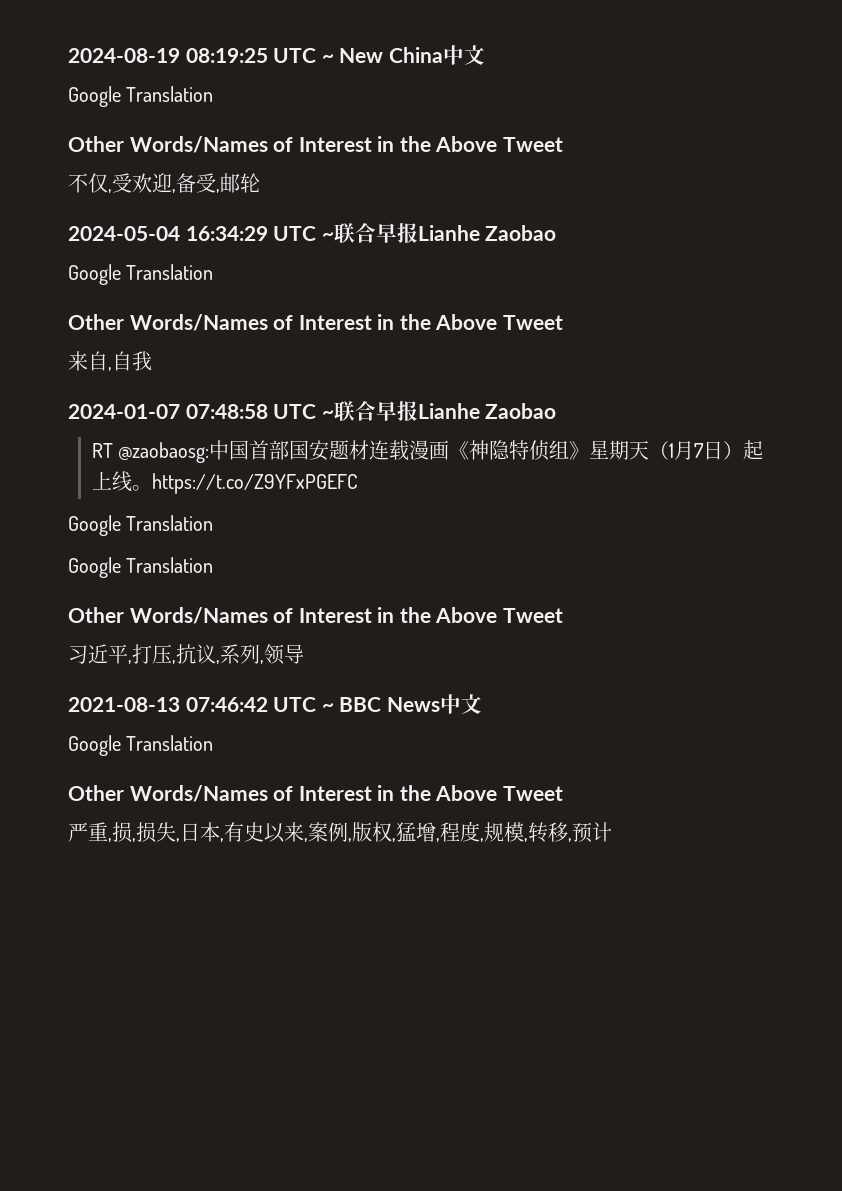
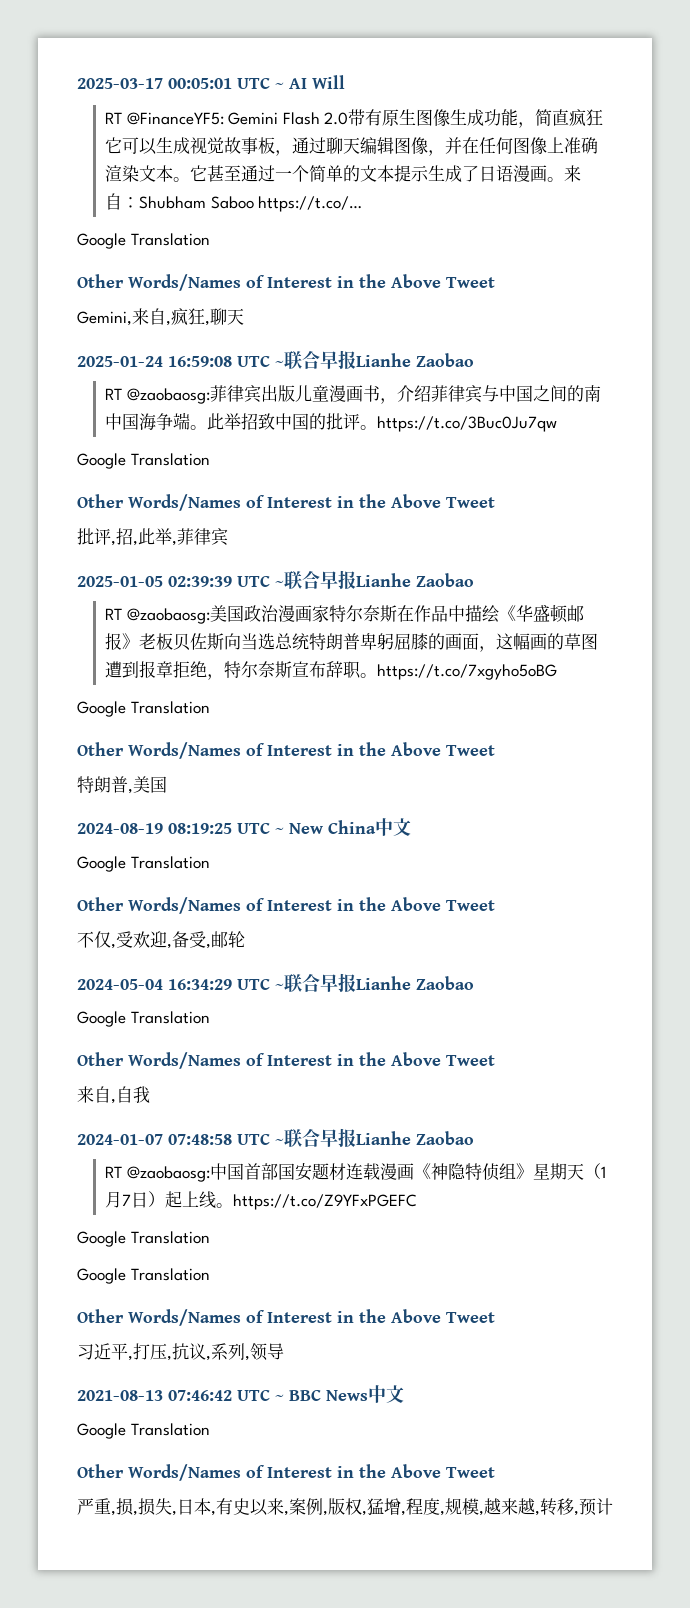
+ 2025-03-17 00:05:01 UTC ~ AI Will
+ RT @FinanceYF5: Gemini Flash 2.0带有原生图像生成功能，简直疯狂它可以生成视觉故事板，通过聊天编辑图像，并在任何图像上准确渲染文本。它甚至通过一个简单的文本提示生成了日语漫画。来自：Shubham Saboo https://t.co/…
+ Google Translation
+ Other Words/Names of Interest in the Above Tweet
+ Gemini,来自,疯狂,聊天
+ 2025-01-24 16:59:08 UTC ~联合早报Lianhe Zaobao
+ RT @zaobaosg:菲律宾出版儿童漫画书，介绍菲律宾与中国之间的南中国海争端。此举招致中国的批评。https://t.co/3Buc0Ju7qw
+ Google Translation
+ Other Words/Names of Interest in the Above Tweet
+ 批评,招,此举,菲律宾
+ 2025-01-05 02:39:39 UTC ~联合早报Lianhe Zaobao
+ RT @zaobaosg:美国政治漫画家特尔奈斯在作品中描绘《华盛顿邮报》老板贝佐斯向当选总统特朗普卑躬屈膝的画面，这幅画的草图遭到报章拒绝，特尔奈斯宣布辞职。https://t.co/7xgyho5oBG
+ Google Translation
+ Other Words/Names of Interest in the Above Tweet
+ 特朗普,美国
- 严重,损,损失,日本,有史以来,案例,版权,猛增,程度,规模,转移,预计
+ 严重,损,损失,日本,有史以来,案例,版权,猛增,程度,规模,越来越,转移,预计

